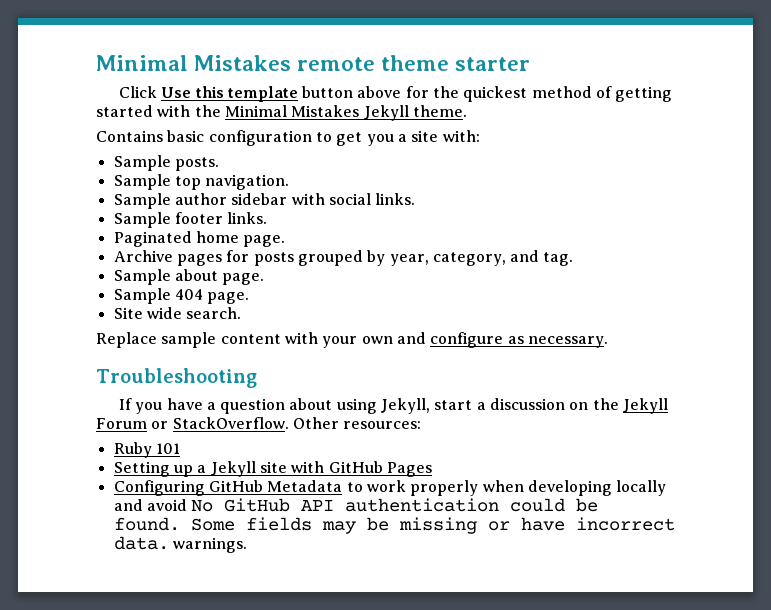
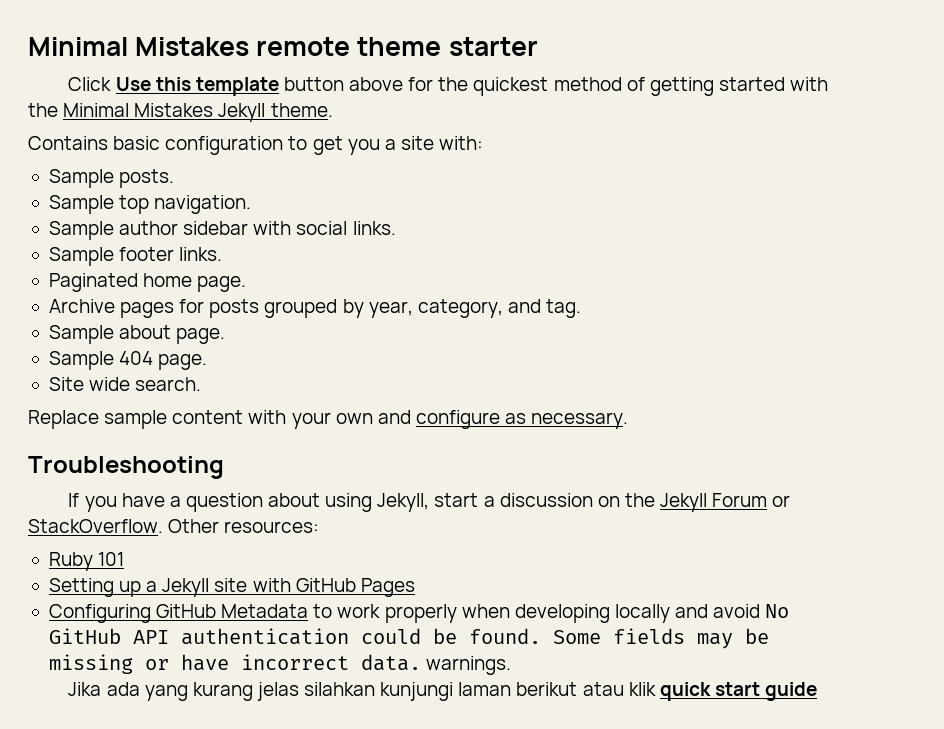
+ Jika ada yang kurang jelas silahkan kunjungi laman berikut atau klik quick start guide

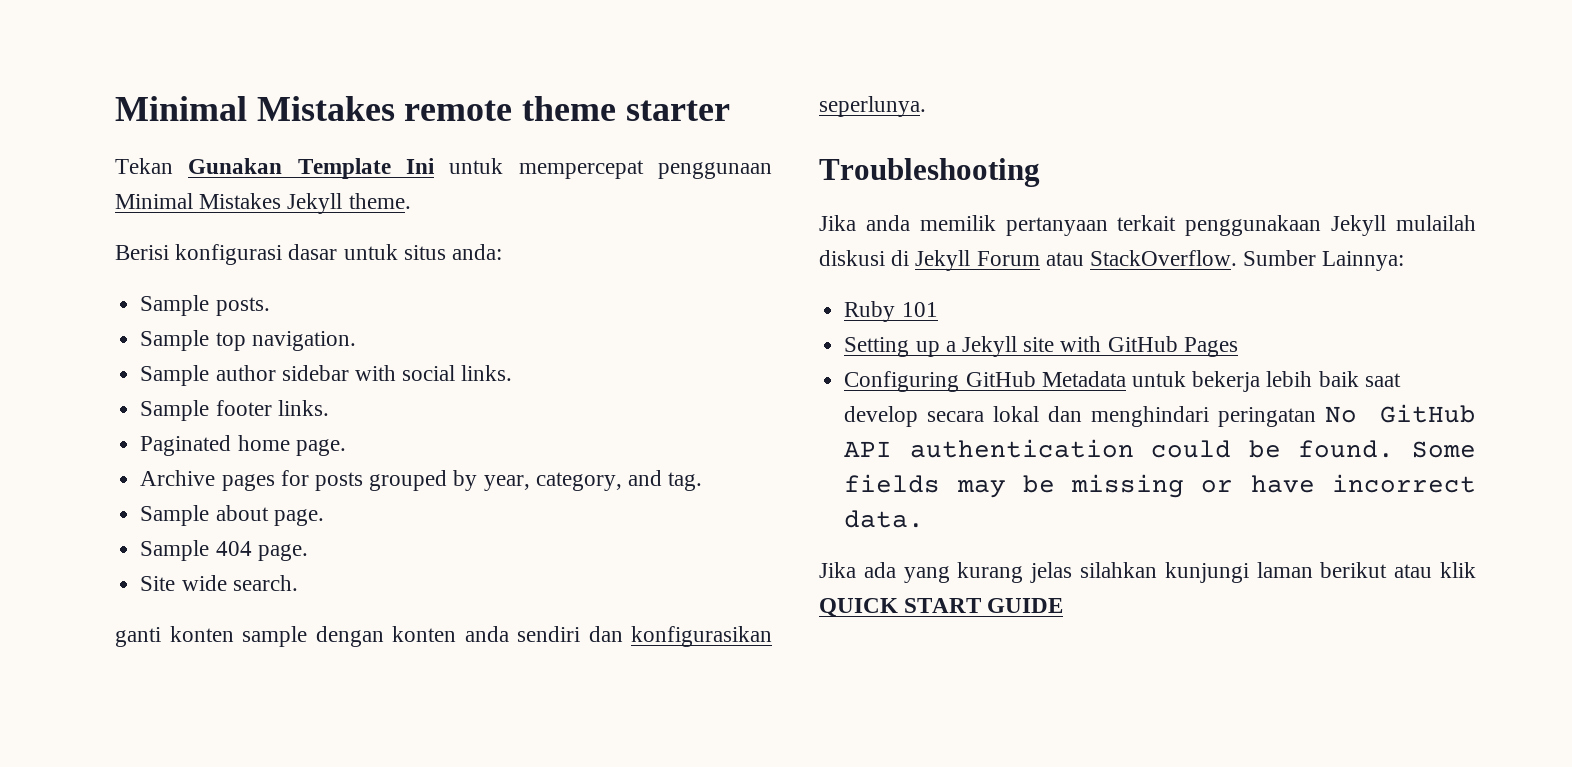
- Click Use this template button above for the quickest method of getting started with the Minimal Mistakes Jekyll theme.
- Contains basic configuration to get you a site with:
+ Tekan Gunakan Template Ini untuk mempercepat penggunaan Minimal Mistakes Jekyll theme.
+ Berisi konfigurasi dasar untuk situs anda:
- Replace sample content with your own and configure as necessary.
+ ganti konten sample dengan konten anda sendiri dan konfigurasikan seperlunya.
  Troubleshooting
- If you have a question about using Jekyll, start a discussion on the Jekyll Forum or StackOverflow. Other resources:
+ Jika anda memilik pertanyaan terkait penggunakaan Jekyll mulailah diskusi di Jekyll Forum atau StackOverflow. Sumber Lainnya:
- Configuring GitHub Metadata to work properly when developing locally and avoid No GitHub API authentication could be found.
+ Configuring GitHub Metadata untuk bekerja lebih baik saat develop secara lokal dan menghindari peringatan No GitHub API authentication could be found.
- Some fields may be missing or have incorrect data. warnings.
+ Some fields may be missing or have incorrect data.
- Jika ada yang kurang jelas silahkan kunjungi laman berikut atau klik quick start guide
+ Jika ada yang kurang jelas silahkan kunjungi laman berikut atau klik QUICK START GUIDE

